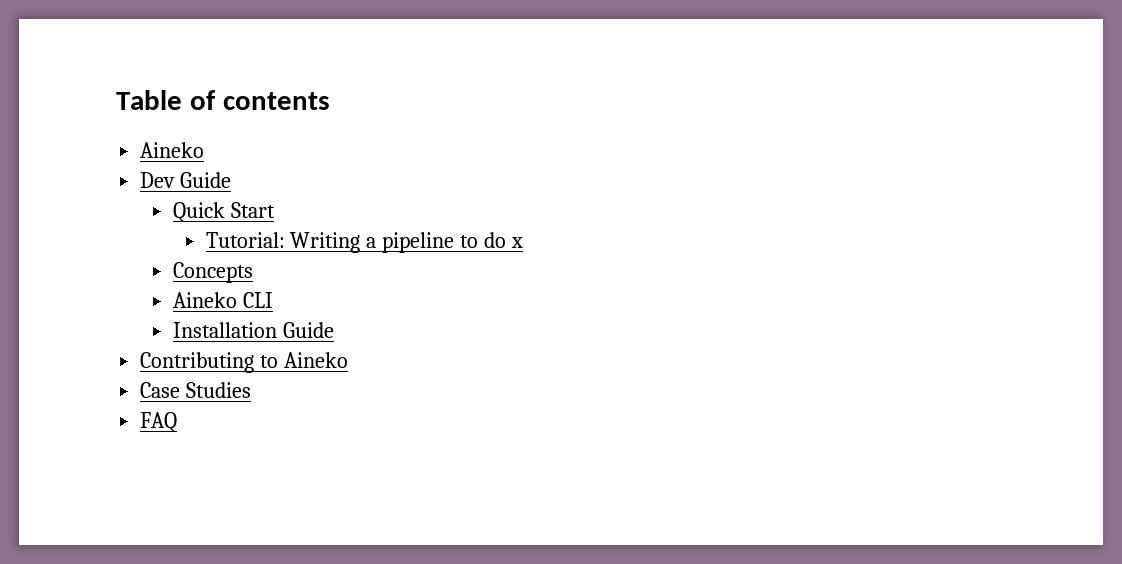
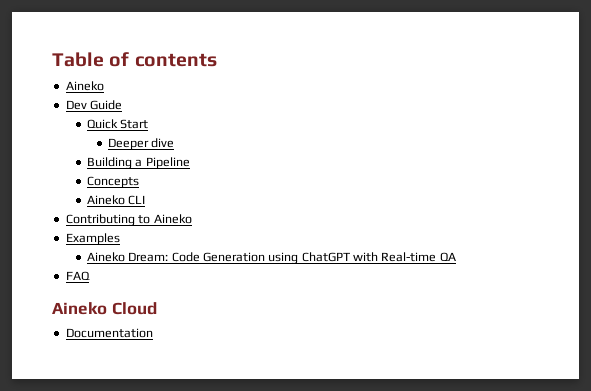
- Tutorial: Writing a pipeline to do x
+ Deeper dive
+ Building a Pipeline
- Installation Guide
- Case Studies
+ Examples
+ Aineko Dream: Code Generation using ChatGPT with Real-time QA
  FAQ
+ Aineko Cloud
+ Documentation

